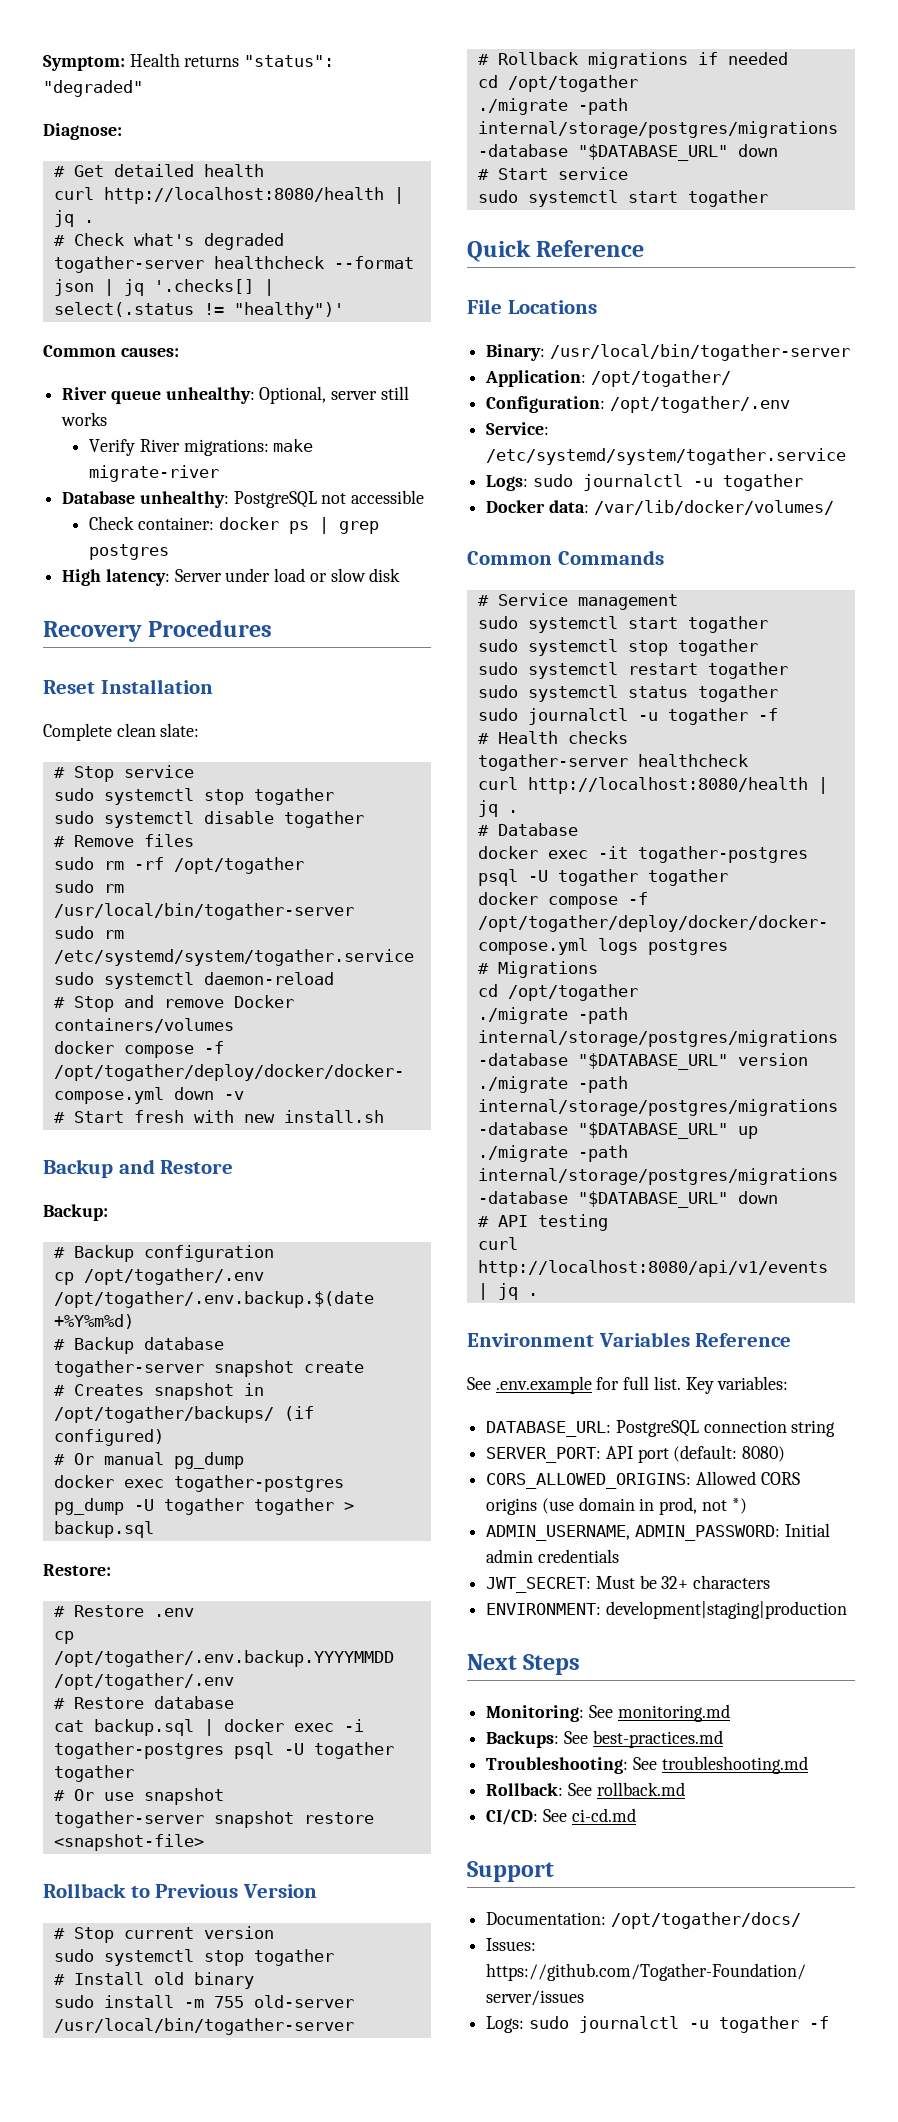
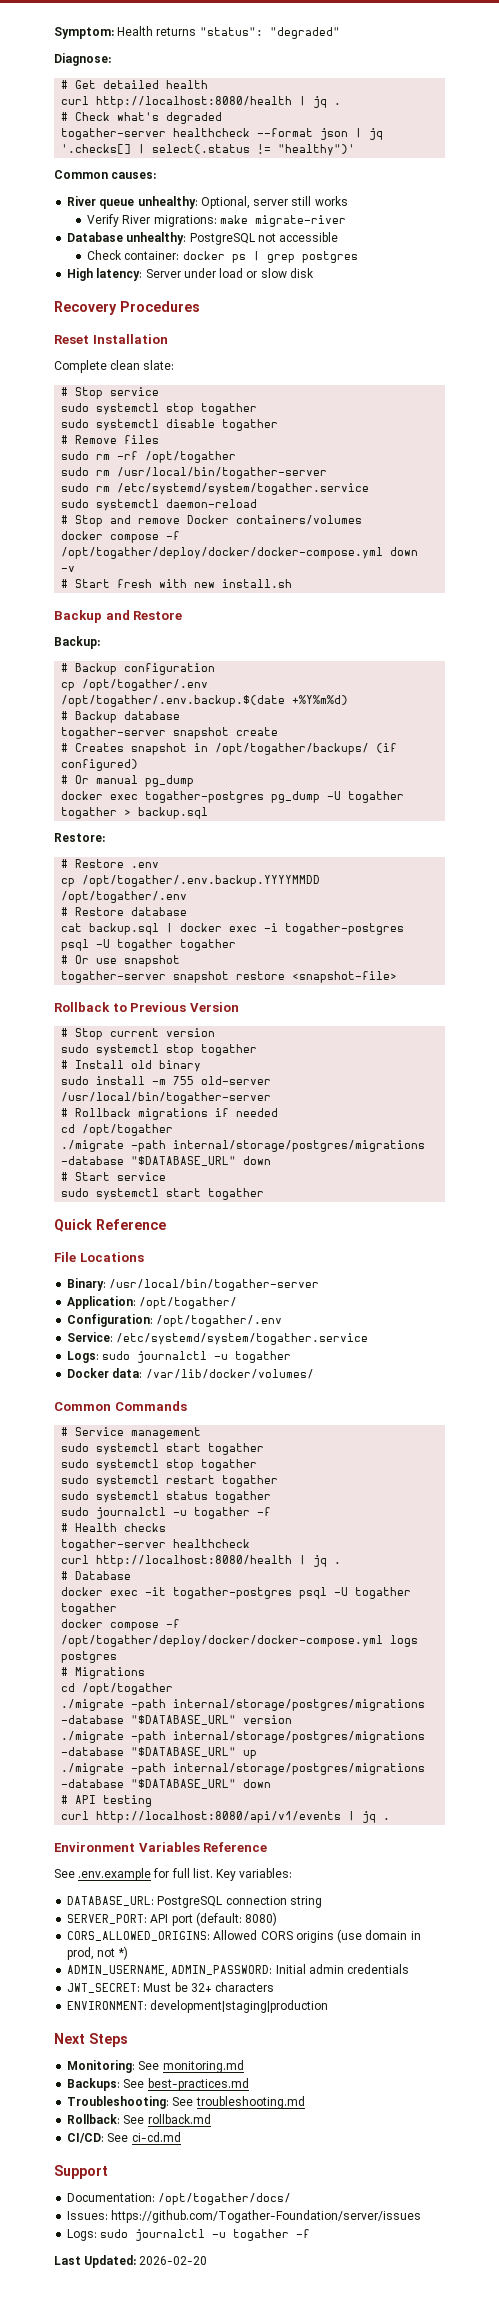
+ Last Updated: 2026-02-20

